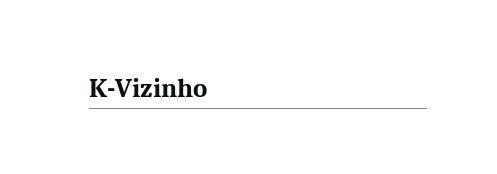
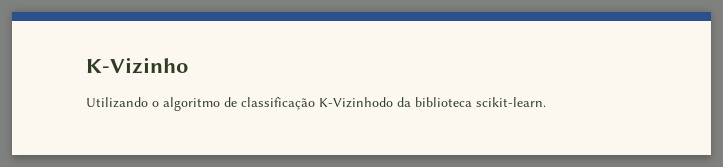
+ Utilizando o algoritmo de classificação K-Vizinhodo da biblioteca scikit-learn.

